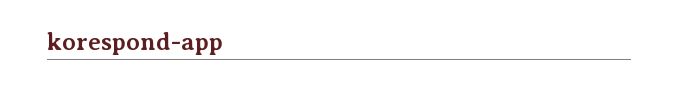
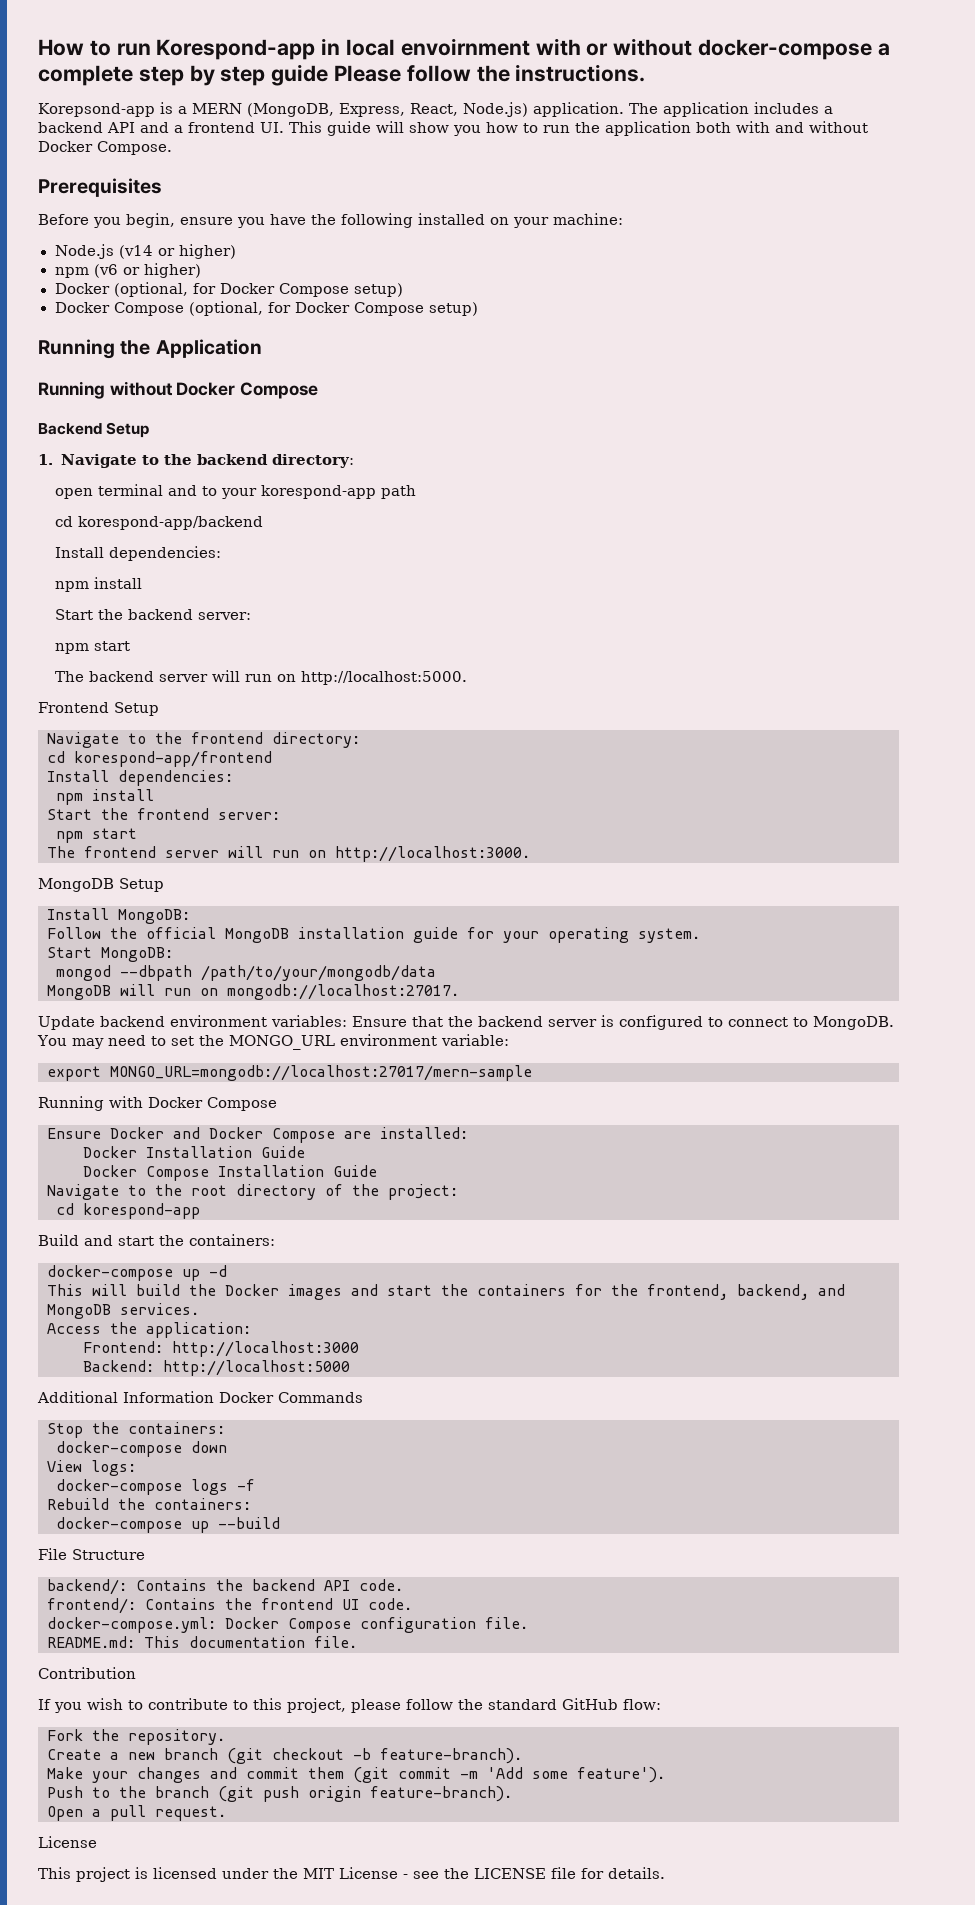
- korespond-app
+ How to run Korespond-app in local envoirnment with or without docker-compose a complete step by step guide Please follow the instructions.
+ Korepsond-app is a MERN (MongoDB, Express, React, Node.js) application. The application includes a backend API and a frontend UI. This guide will show you how to run the application both with and without Docker Compose.
+ Prerequisites
+ Before you begin, ensure you have the following installed on your machine:
+ Node.js (v14 or higher)
+ npm (v6 or higher)
+ Docker (optional, for Docker Compose setup)
+ Docker Compose (optional, for Docker Compose setup)
+ Running the Application
+ Running without Docker Compose
+ Backend Setup
+ 1. Navigate to the backend directory:
+ open terminal and to your korespond-app path
+ cd korespond-app/backend
+ Install dependencies:
+ npm install
+ Start the backend server:
+ npm start
+ The backend server will run on http://localhost:5000.
+ Frontend Setup
+ Navigate to the frontend directory:
+ cd korespond-app/frontend
+ Install dependencies:
+ npm install
+ Start the frontend server:
+ npm start
+ The frontend server will run on http://localhost:3000.
+ MongoDB Setup
+ Install MongoDB:
+ Follow the official MongoDB installation guide for your operating system.
+ Start MongoDB:
+ mongod --dbpath /path/to/your/mongodb/data
+ MongoDB will run on mongodb://localhost:27017.
+ Update backend environment variables: Ensure that the backend server is configured to connect to MongoDB. You may need to set the MONGO_URL environment variable:
+ export MONGO_URL=mongodb://localhost:27017/mern-sample
+ Running with Docker Compose
+ Ensure Docker and Docker Compose are installed:
+ Docker Installation Guide
+ Docker Compose Installation Guide
+ Navigate to the root directory of the project:
+ cd korespond-app
+ Build and start the containers:
+ docker-compose up -d
+ This will build the Docker images and start the containers for the frontend, backend, and MongoDB services.
+ Access the application:
+ Frontend: http://localhost:3000
+ Backend: http://localhost:5000
+ Additional Information Docker Commands
+ Stop the containers:
+ docker-compose down
+ View logs:
+ docker-compose logs -f
+ Rebuild the containers:
+ docker-compose up --build
+ File Structure
+ backend/: Contains the backend API code.
+ frontend/: Contains the frontend UI code.
+ docker-compose.yml: Docker Compose configuration file.
+ README.md: This documentation file.
+ Contribution
+ If you wish to contribute to this project, please follow the standard GitHub flow:
+ Fork the repository.
+ Create a new branch (git checkout -b feature-branch).
+ Make your changes and commit them (git commit -m 'Add some feature').
+ Push to the branch (git push origin feature-branch).
+ Open a pull request.
+ License
+ This project is licensed under the MIT License - see the LICENSE file for details.

